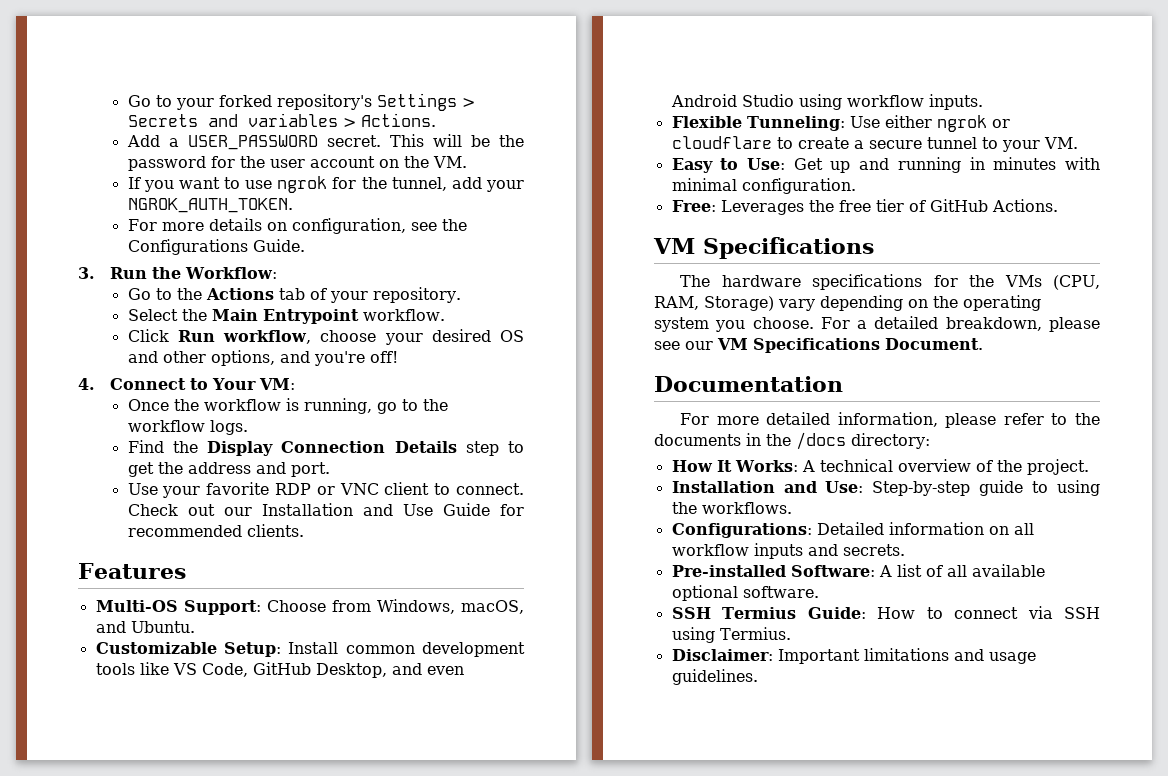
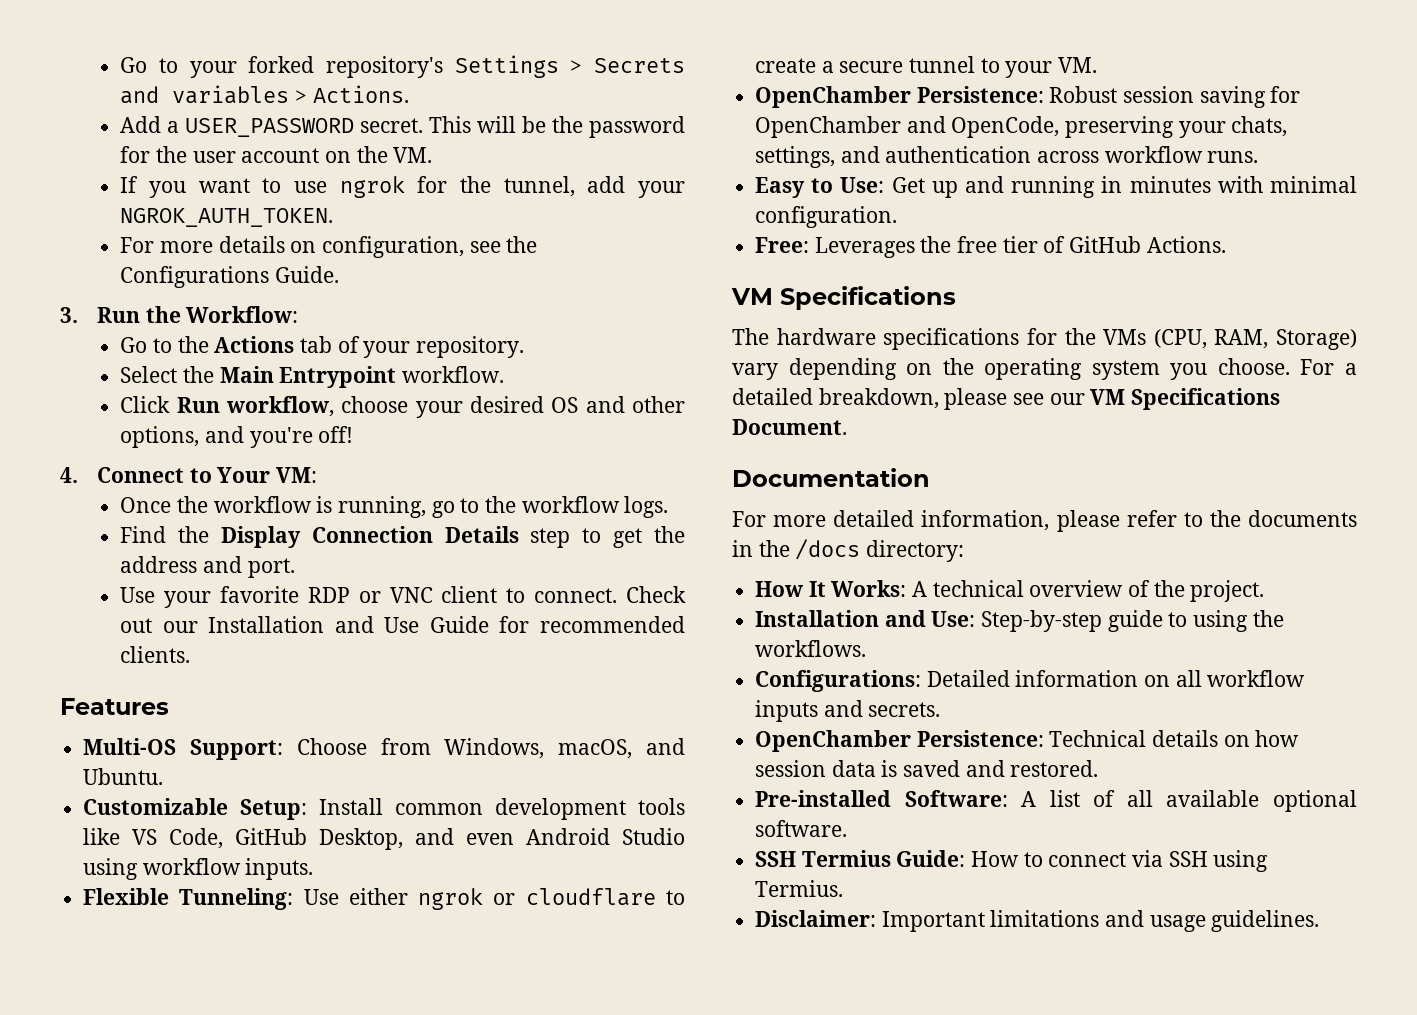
+ OpenChamber Persistence: Robust session saving for OpenChamber and OpenCode, preserving your chats, settings, and authentication across workflow runs.
+ OpenChamber Persistence: Technical details on how session data is saved and restored.

